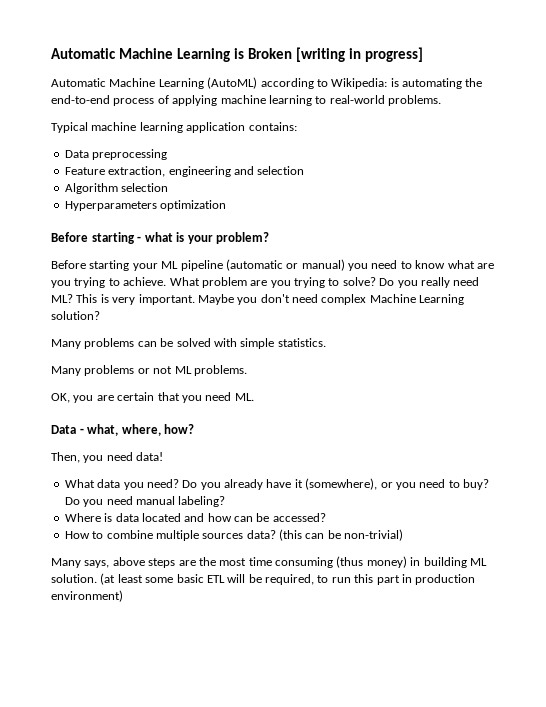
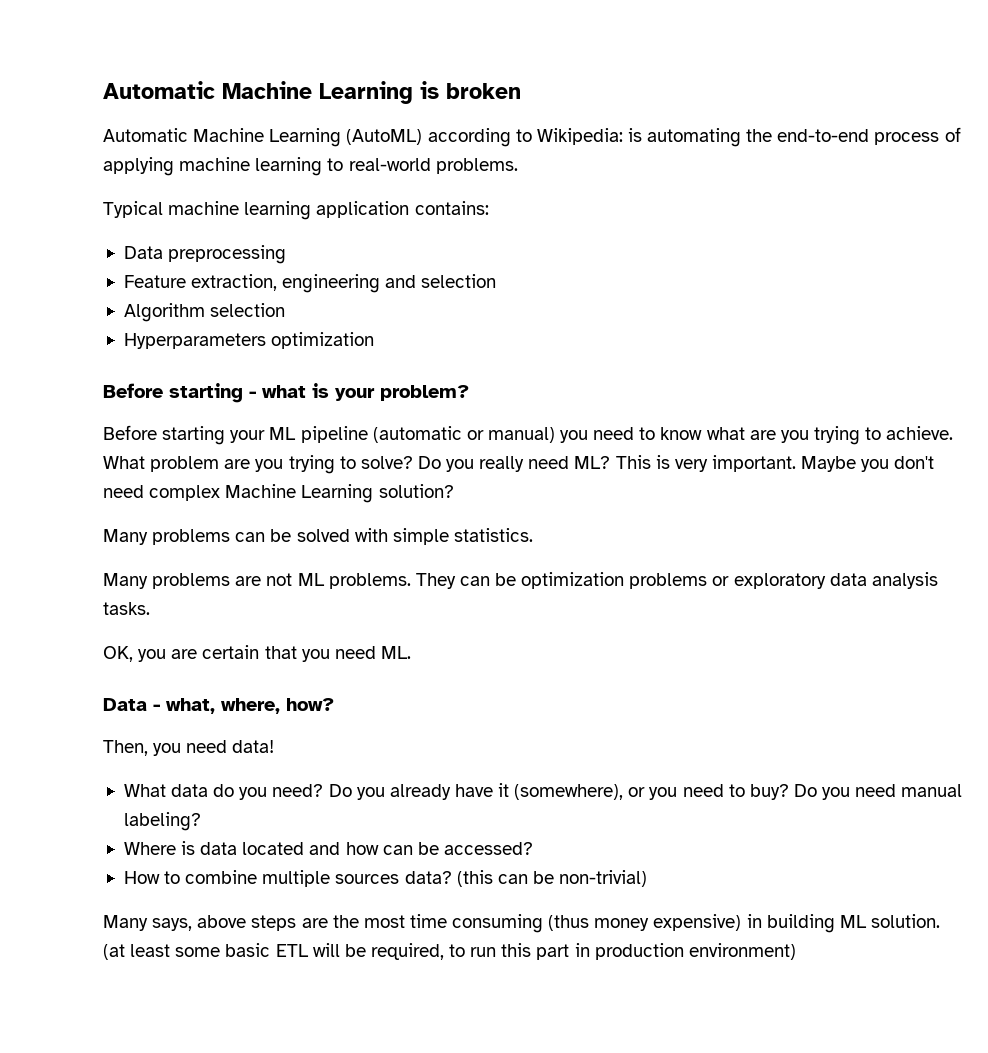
- Automatic Machine Learning is Broken [writing in progress]
+ Automatic Machine Learning is broken
- Many problems or not ML problems.
+ Many problems are not ML problems. They can be optimization problems or exploratory data analysis tasks.
- What data you need?
+ What data do you need?
- Many says, above steps are the most time consuming (thus money) in building ML solution.
+ Many says, above steps are the most time consuming (thus money expensive) in building ML solution.

